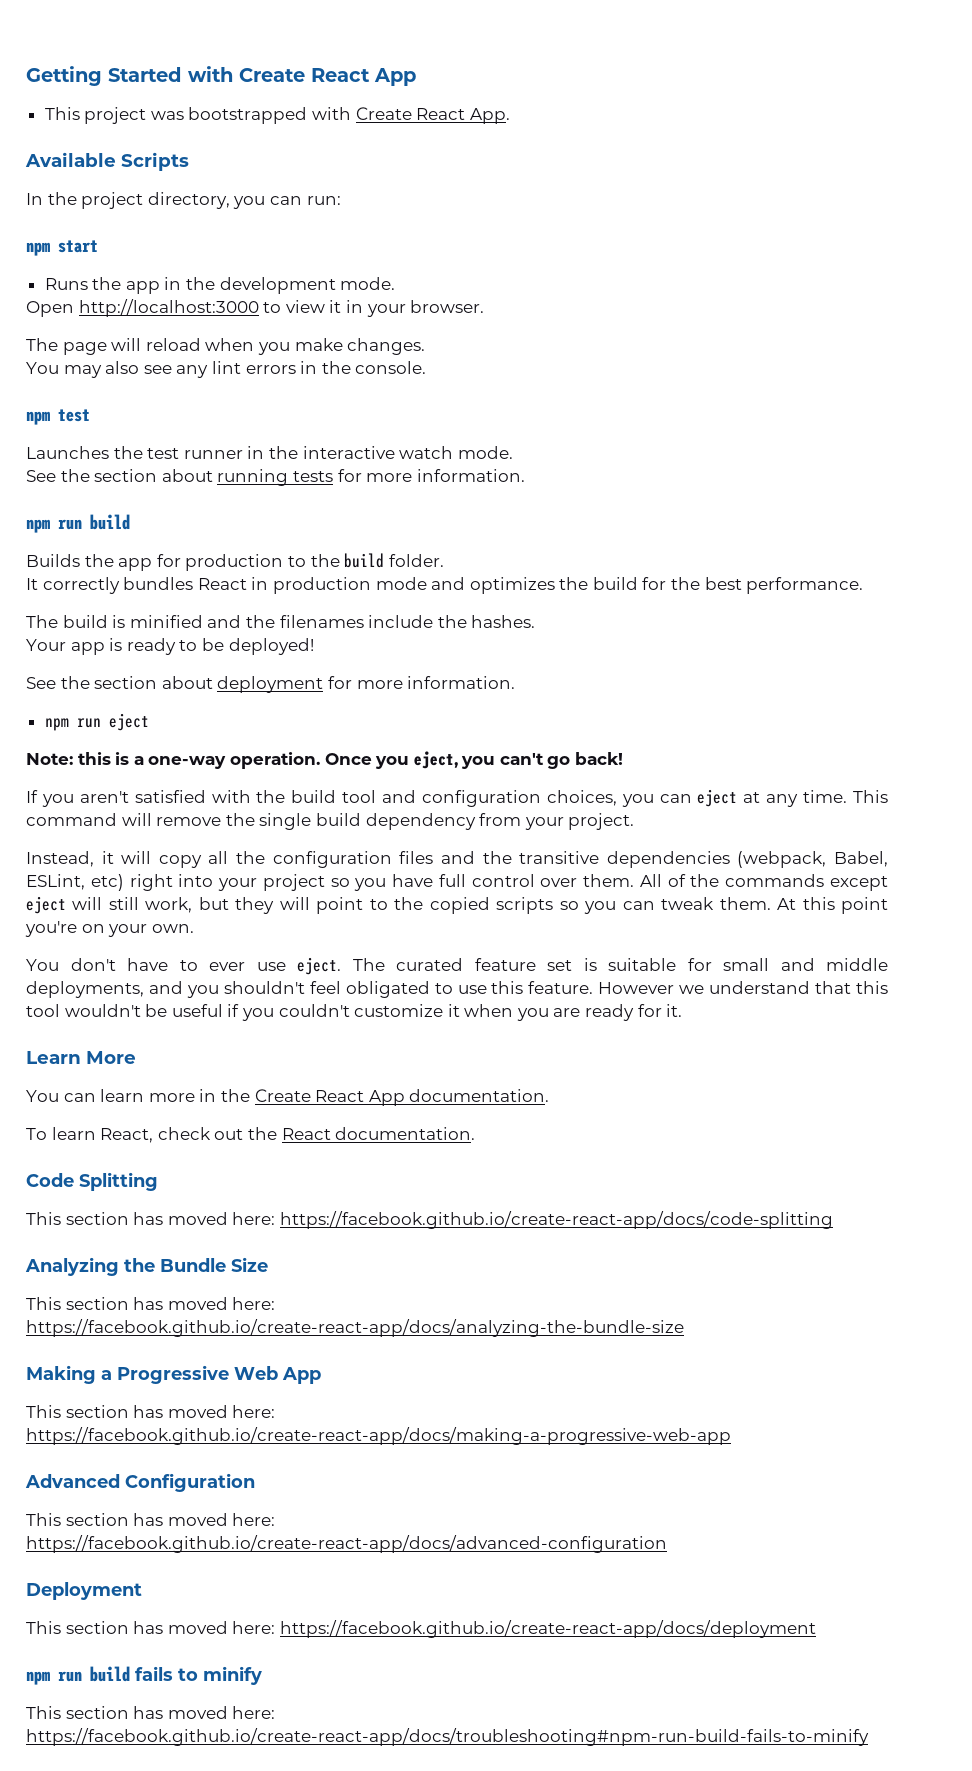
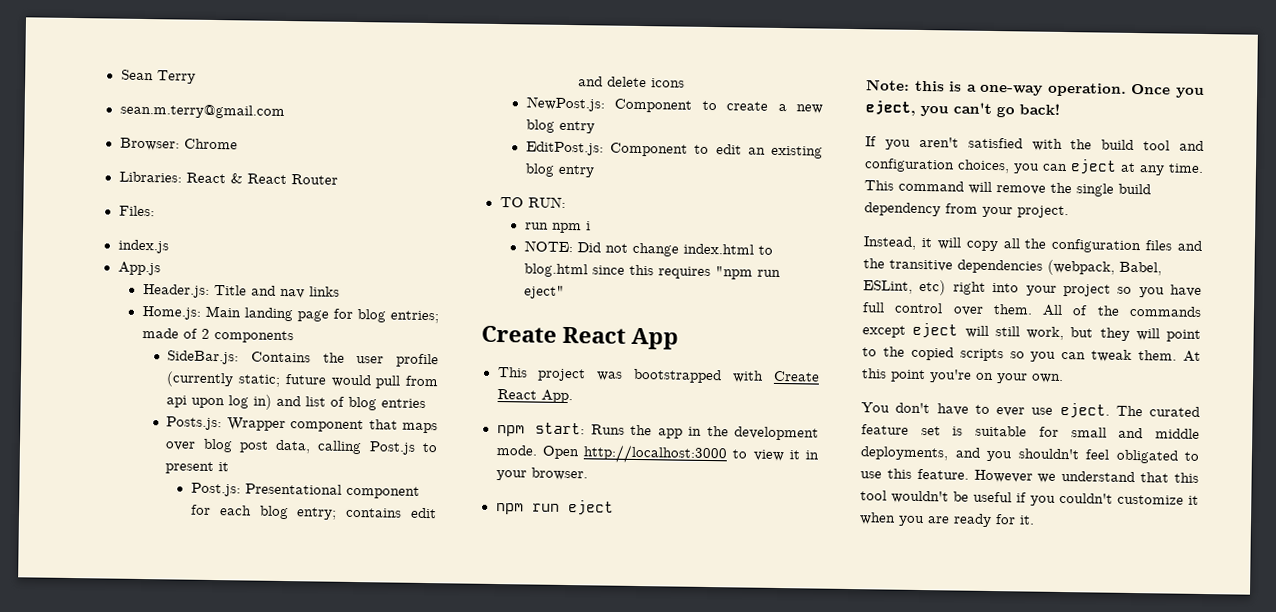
- Getting Started with Create React App
+ Sean Terry
+ sean.m.terry@gmail.com
+ Browser: Chrome
+ Libraries: React & React Router
+ Files:
+ index.js
+ App.js
+ Header.js: Title and nav links
+ Home.js: Main landing page for blog entries; made of 2 components
+ SideBar.js: Contains the user profile (currently static; future would pull from api upon log in) and list of blog entries
+ Posts.js: Wrapper component that maps over blog post data, calling Post.js to present it
+ Post.js: Presentational component for each blog entry; contains edit and delete icons
+ NewPost.js: Component to create a new blog entry
+ EditPost.js: Component to edit an existing blog entry
+ TO RUN:
+ run npm i
+ NOTE: Did not change index.html to blog.html since this requires "npm run eject"
+ Create React App
- Available Scripts
- In the project directory, you can run:
- npm start
- Runs the app in the development mode.
- Open http://localhost:3000 to view it in your browser.
+ npm start: Runs the app in the development mode. Open http://localhost:3000 to view it in your browser.
- The page will reload when you make changes.
- You may also see any lint errors in the console.
- npm test
- Launches the test runner in the interactive watch mode.
- See the section about running tests for more information.
- npm run build
- Builds the app for production to the build folder.
- It correctly bundles React in production mode and optimizes the build for the best performance.
- The build is minified and the filenames include the hashes.
- Your app is ready to be deployed!
- See the section about deployment for more information.
- Learn More
- You can learn more in the Create React App documentation.
- To learn React, check out the React documentation.
- Code Splitting
- This section has moved here: https://facebook.github.io/create-react-app/docs/code-splitting
- Analyzing the Bundle Size
- This section has moved here: https://facebook.github.io/create-react-app/docs/analyzing-the-bundle-size
- Making a Progressive Web App
- This section has moved here: https://facebook.github.io/create-react-app/docs/making-a-progressive-web-app
- Advanced Configuration
- This section has moved here: https://facebook.github.io/create-react-app/docs/advanced-configuration
- Deployment
- This section has moved here: https://facebook.github.io/create-react-app/docs/deployment
- npm run build fails to minify
- This section has moved here: https://facebook.github.io/create-react-app/docs/troubleshooting#npm-run-build-fails-to-minify

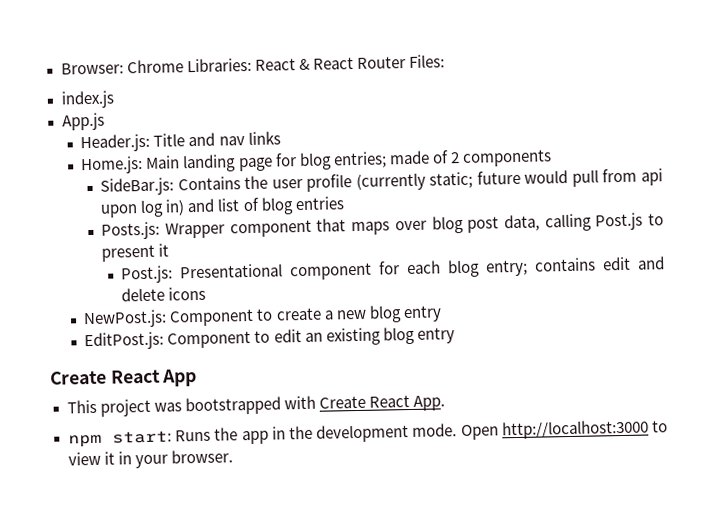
- Sean Terry
- sean.m.terry@gmail.com
- Browser: Chrome
- Libraries: React & React Router
- Files:
+ Browser: Chrome Libraries: React & React Router Files:
- TO RUN:
- run npm i
- NOTE: Did not change index.html to blog.html since this requires "npm run eject"
- npm run eject
- Note: this is a one-way operation. Once you eject, you can't go back!
- If you aren't satisfied with the build tool and configuration choices, you can eject at any time. This command will remove the single build dependency from your project.
- Instead, it will copy all the configuration files and the transitive dependencies (webpack, Babel, ESLint, etc) right into your project so you have full control over them. All of the commands except eject will still work, but they will point to the copied scripts so you can tweak them. At this point you're on your own.
- You don't have to ever use eject. The curated feature set is suitable for small and middle deployments, and you shouldn't feel obligated to use this feature. However we understand that this tool wouldn't be useful if you couldn't customize it when you are ready for it.

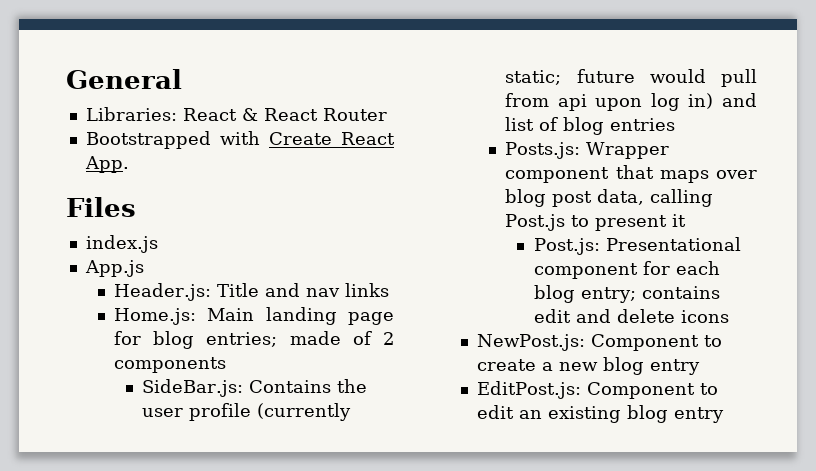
- Browser: Chrome Libraries: React & React Router Files:
+ General
+ Libraries: React & React Router
+ Bootstrapped with Create React App.
+ Files
- Create React App
- This project was bootstrapped with Create React App.
- npm start: Runs the app in the development mode. Open http://localhost:3000 to view it in your browser.

